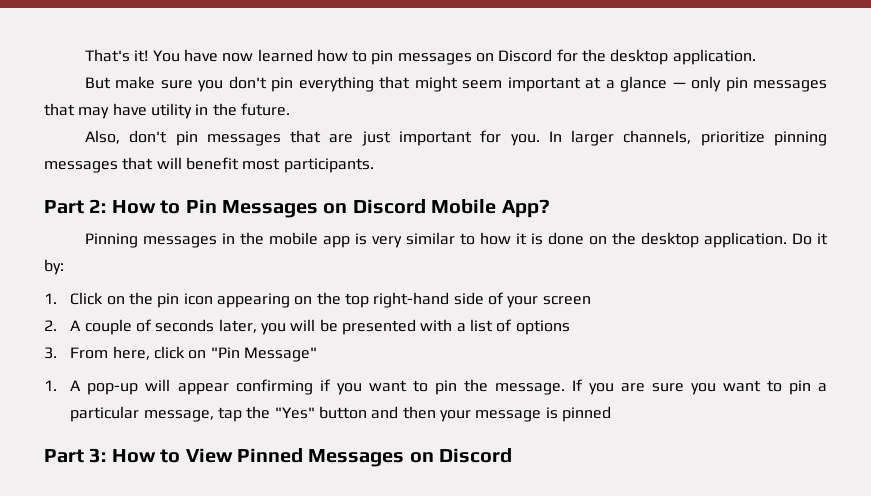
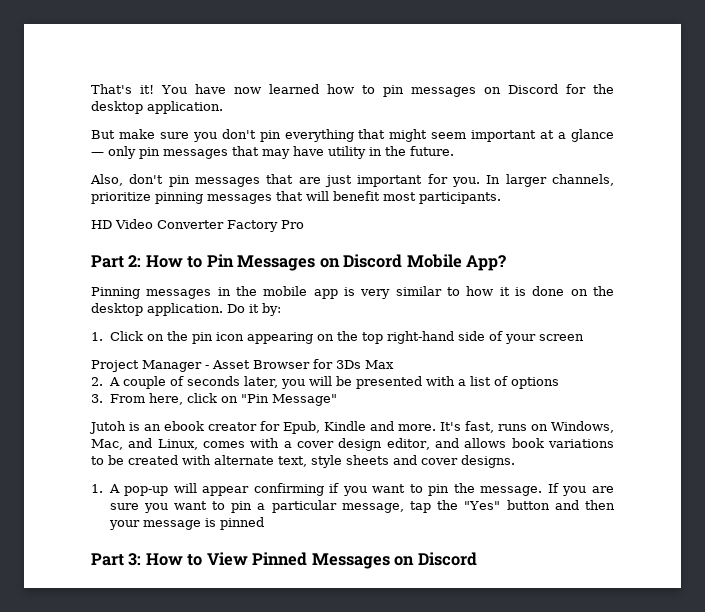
+ HD Video Converter Factory Pro
+ Project Manager - Asset Browser for 3Ds Max
+ Jutoh is an ebook creator for Epub, Kindle and more. It's fast, runs on Windows, Mac, and Linux, comes with a cover design editor, and allows book variations to be created with alternate text, style sheets and cover designs.

